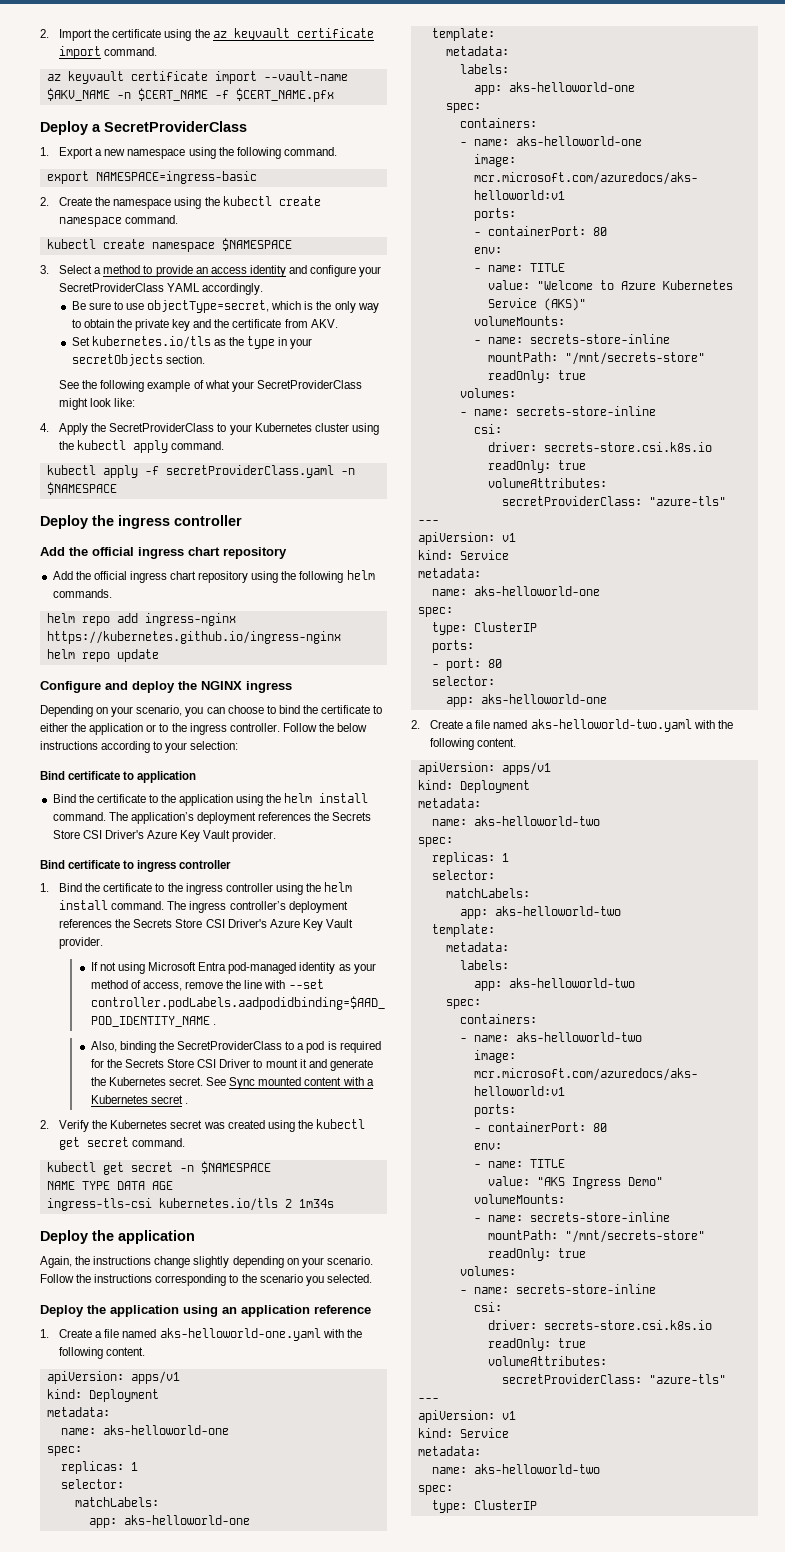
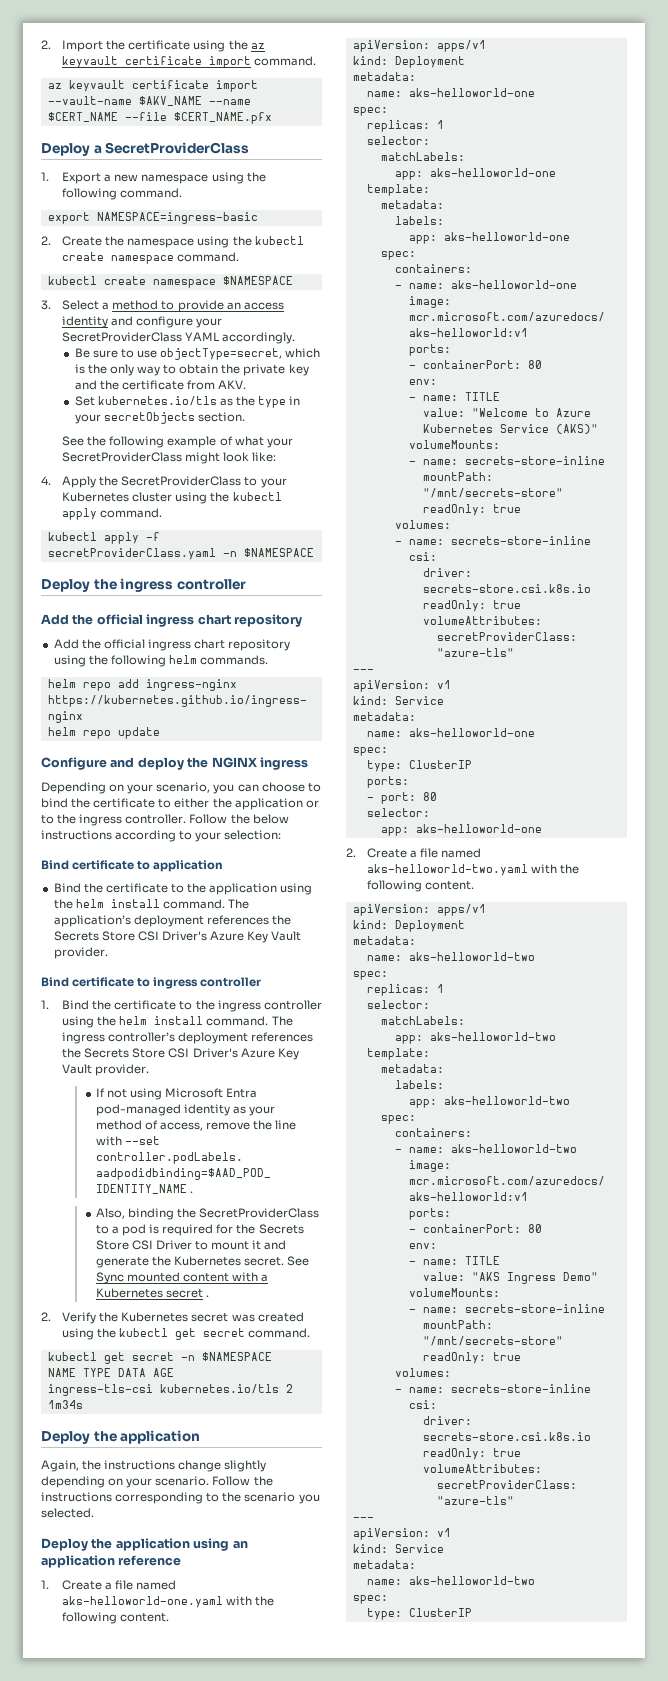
- az keyvault certificate import --vault-name $AKV_NAME -n $CERT_NAME -f $CERT_NAME.pfx
+ az keyvault certificate import --vault-name $AKV_NAME --name $CERT_NAME --file $CERT_NAME.pfx

